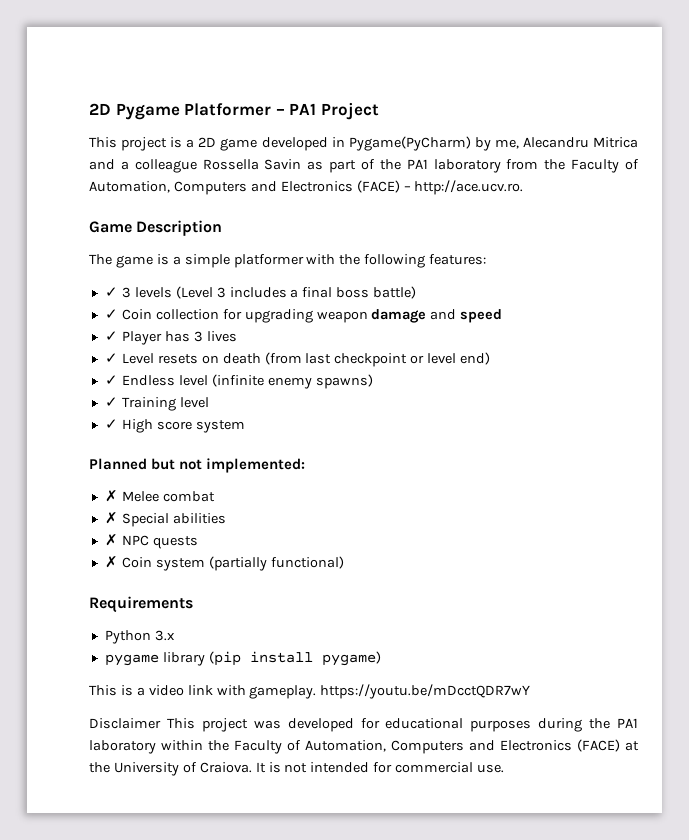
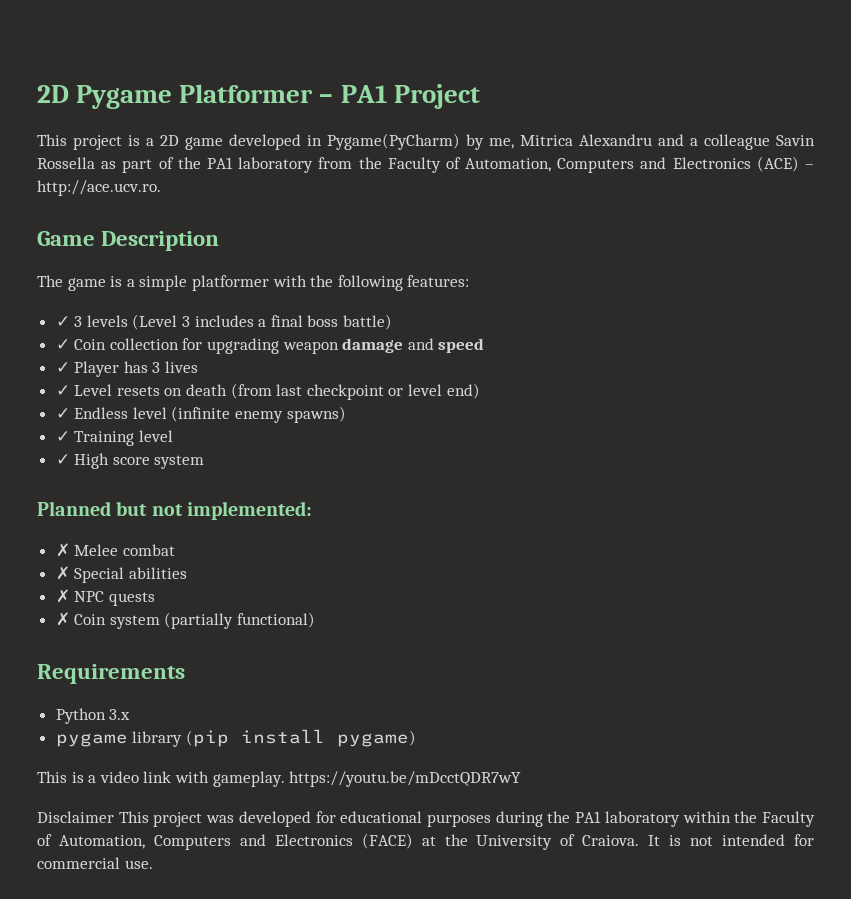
- This project is a 2D game developed in Pygame(PyCharm) by me, Alecandru Mitrica and a colleague Rossella Savin as part of the PA1 laboratory from the Faculty of Automation, Computers and Electronics (FACE) – http://ace.ucv.ro.
+ This project is a 2D game developed in Pygame(PyCharm) by me, Mitrica Alexandru and a colleague Savin Rossella as part of the PA1 laboratory from the Faculty of Automation, Computers and Electronics (ACE) – http://ace.ucv.ro.

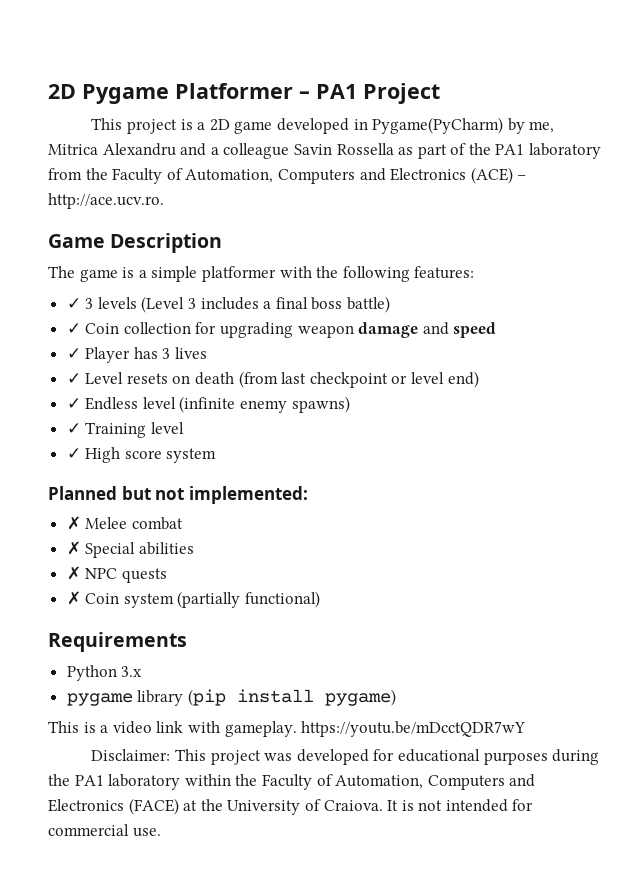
- Disclaimer This project was developed for educational purposes during the PA1 laboratory within the Faculty of Automation, Computers and Electronics (FACE) at the University of Craiova.
+ Disclaimer: This project was developed for educational purposes during the PA1 laboratory within the Faculty of Automation, Computers and Electronics (FACE) at the University of Craiova.

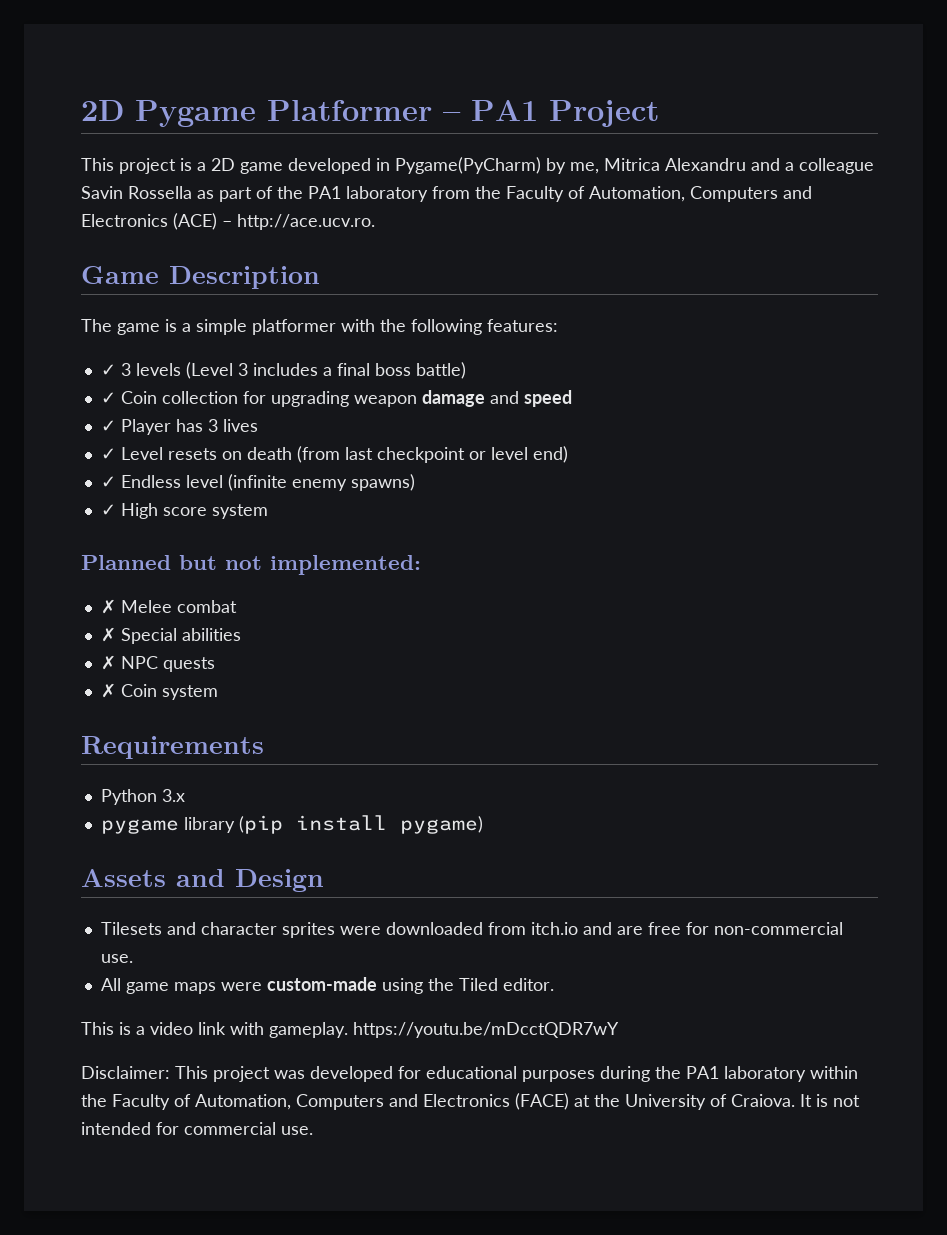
- ✓ Training level
- ✗ Coin system (partially functional)
+ ✗ Coin system
+ Assets and Design
+ Tilesets and character sprites were downloaded from itch.io and are free for non-commercial use.
+ All game maps were custom-made using the Tiled editor.

